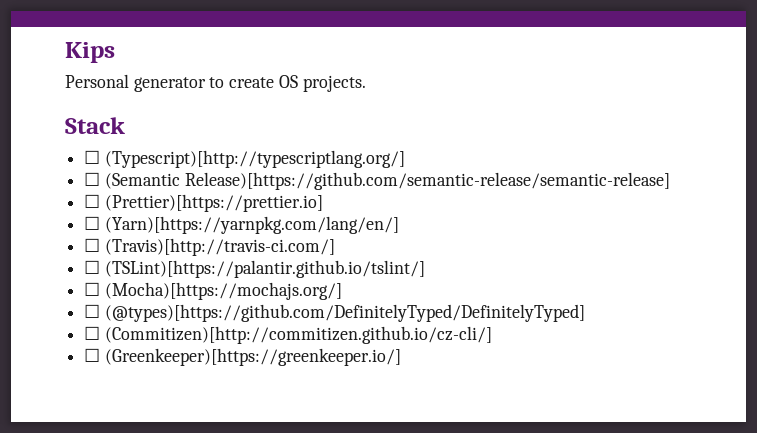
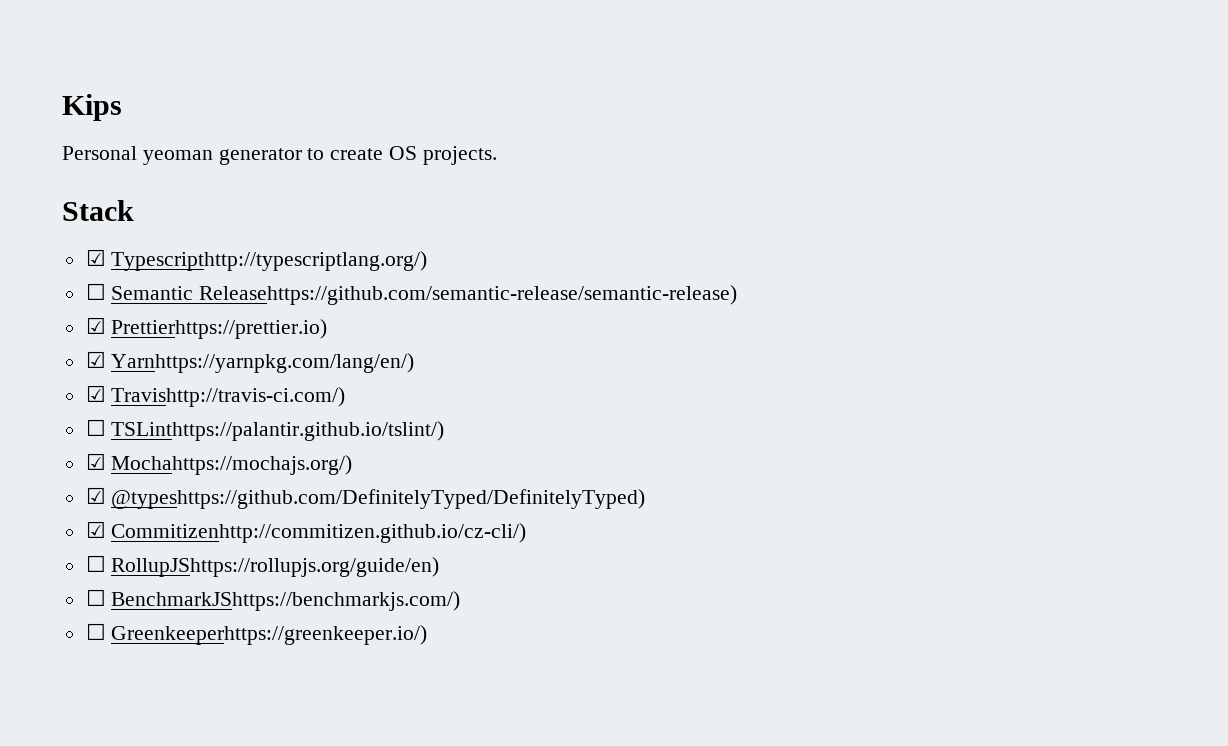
- Personal generator to create OS projects.
+ Personal yeoman generator to create OS projects.
- ☐ (Typescript)[http://typescriptlang.org/]
- ☐ (Semantic Release)[https://github.com/semantic-release/semantic-release]
- ☐ (Prettier)[https://prettier.io]
- ☐ (Yarn)[https://yarnpkg.com/lang/en/]
- ☐ (Travis)[http://travis-ci.com/]
- ☐ (TSLint)[https://palantir.github.io/tslint/]
- ☐ (Mocha)[https://mochajs.org/]
- ☐ (@types)[https://github.com/DefinitelyTyped/DefinitelyTyped]
- ☐ (Commitizen)[http://commitizen.github.io/cz-cli/]
- ☐ (Greenkeeper)[https://greenkeeper.io/]
+ ☑ Typescripthttp://typescriptlang.org/)
+ ☐ Semantic Releasehttps://github.com/semantic-release/semantic-release)
+ ☑ Prettierhttps://prettier.io)
+ ☑ Yarnhttps://yarnpkg.com/lang/en/)
+ ☑ Travishttp://travis-ci.com/)
+ ☐ TSLinthttps://palantir.github.io/tslint/)
+ ☑ Mochahttps://mochajs.org/)
+ ☑ @typeshttps://github.com/DefinitelyTyped/DefinitelyTyped)
+ ☑ Commitizenhttp://commitizen.github.io/cz-cli/)
+ ☐ RollupJShttps://rollupjs.org/guide/en)
+ ☐ BenchmarkJShttps://benchmarkjs.com/)
+ ☐ Greenkeeperhttps://greenkeeper.io/)

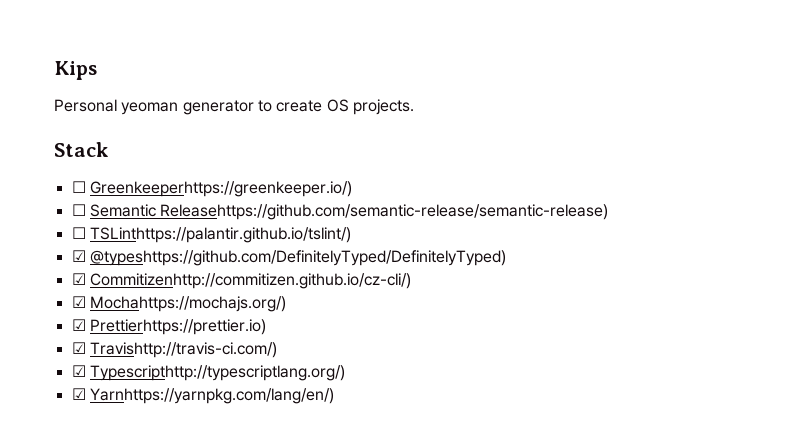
- ☑ Typescripthttp://typescriptlang.org/)
+ ☐ Greenkeeperhttps://greenkeeper.io/)
- ☑ Prettierhttps://prettier.io)
- ☑ Yarnhttps://yarnpkg.com/lang/en/)
- ☑ Travishttp://travis-ci.com/)
- ☑ Mochahttps://mochajs.org/)
- ☐ RollupJShttps://rollupjs.org/guide/en)
- ☐ BenchmarkJShttps://benchmarkjs.com/)
- ☐ Greenkeeperhttps://greenkeeper.io/)
+ ☑ Mochahttps://mochajs.org/)
+ ☑ Prettierhttps://prettier.io)
+ ☑ Travishttp://travis-ci.com/)
+ ☑ Typescripthttp://typescriptlang.org/)
+ ☑ Yarnhttps://yarnpkg.com/lang/en/)

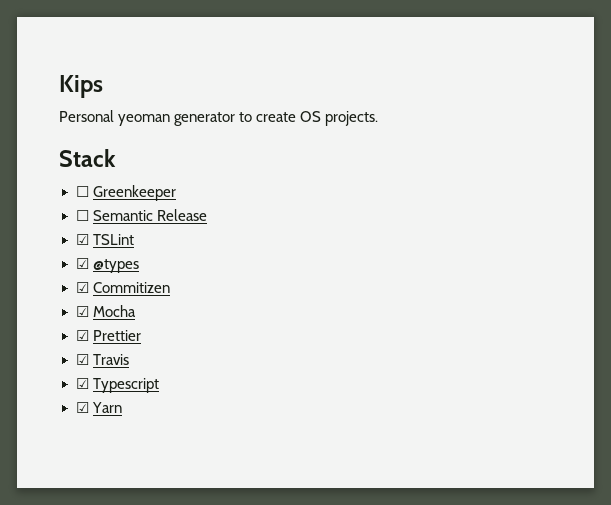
- ☐ Greenkeeperhttps://greenkeeper.io/)
+ ☐ Greenkeeper
- ☐ Semantic Releasehttps://github.com/semantic-release/semantic-release)
- ☐ TSLinthttps://palantir.github.io/tslint/)
- ☑ @typeshttps://github.com/DefinitelyTyped/DefinitelyTyped)
- ☑ Commitizenhttp://commitizen.github.io/cz-cli/)
- ☑ Mochahttps://mochajs.org/)
- ☑ Prettierhttps://prettier.io)
- ☑ Travishttp://travis-ci.com/)
- ☑ Typescripthttp://typescriptlang.org/)
- ☑ Yarnhttps://yarnpkg.com/lang/en/)
+ ☐ Semantic Release
+ ☑ TSLint
+ ☑ @types
+ ☑ Commitizen
+ ☑ Mocha
+ ☑ Prettier
+ ☑ Travis
+ ☑ Typescript
+ ☑ Yarn

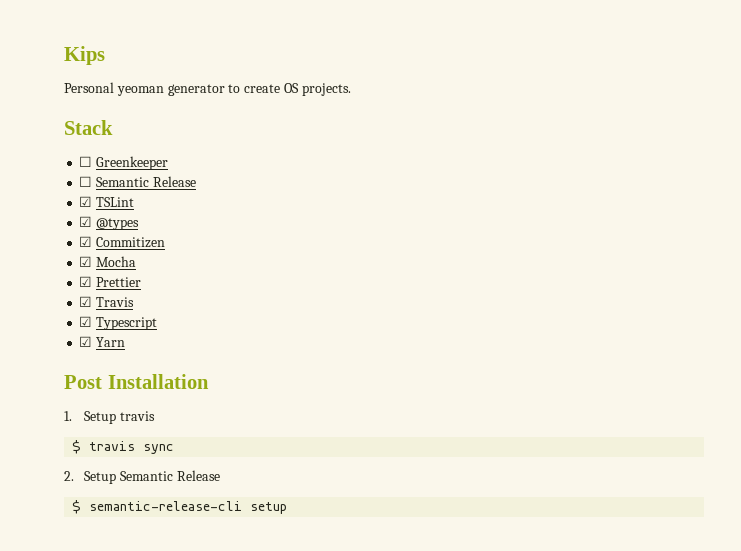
+ Post Installation
+ 1. Setup travis
+ $ travis sync
+ 2. Setup Semantic Release
+ $ semantic-release-cli setup

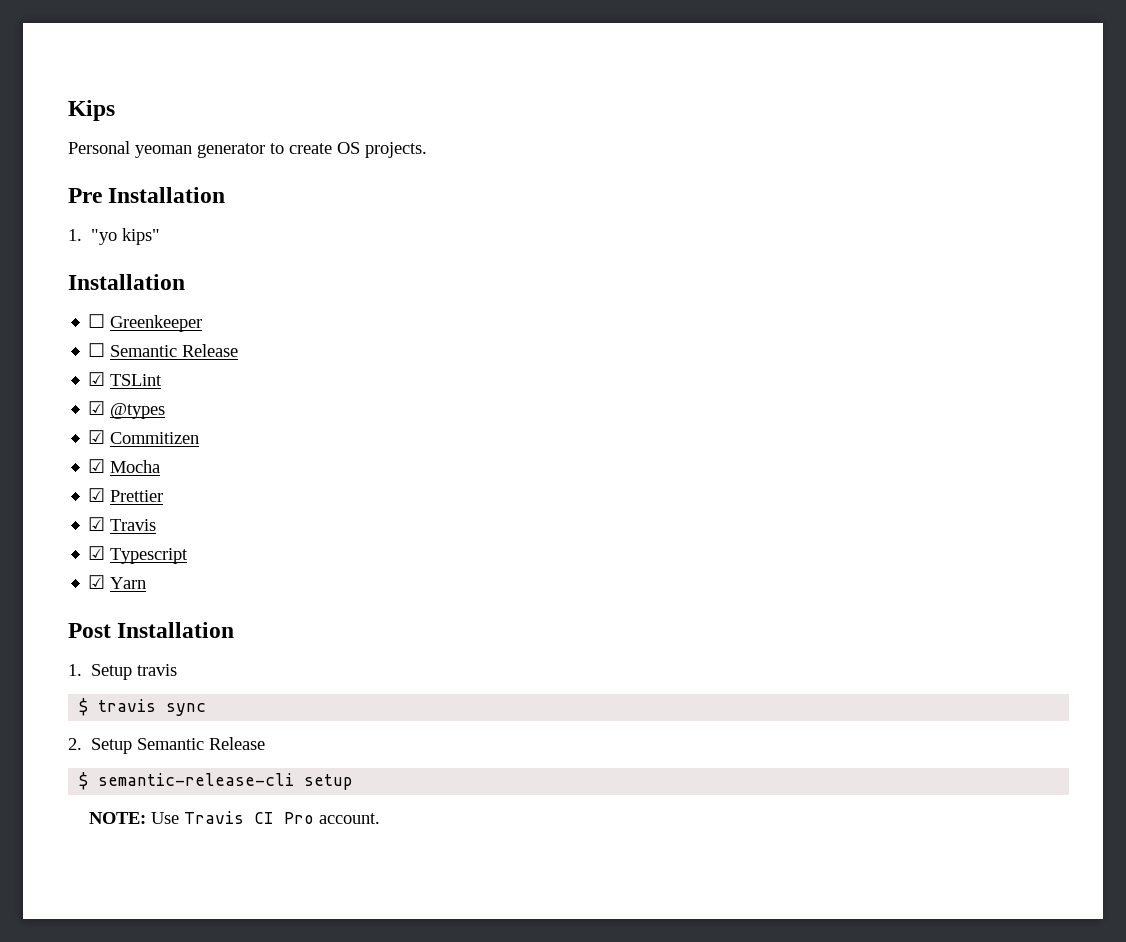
- Stack
+ Pre Installation
+ 1. "yo kips"
+ Installation
+ NOTE: Use Travis CI Pro account.

